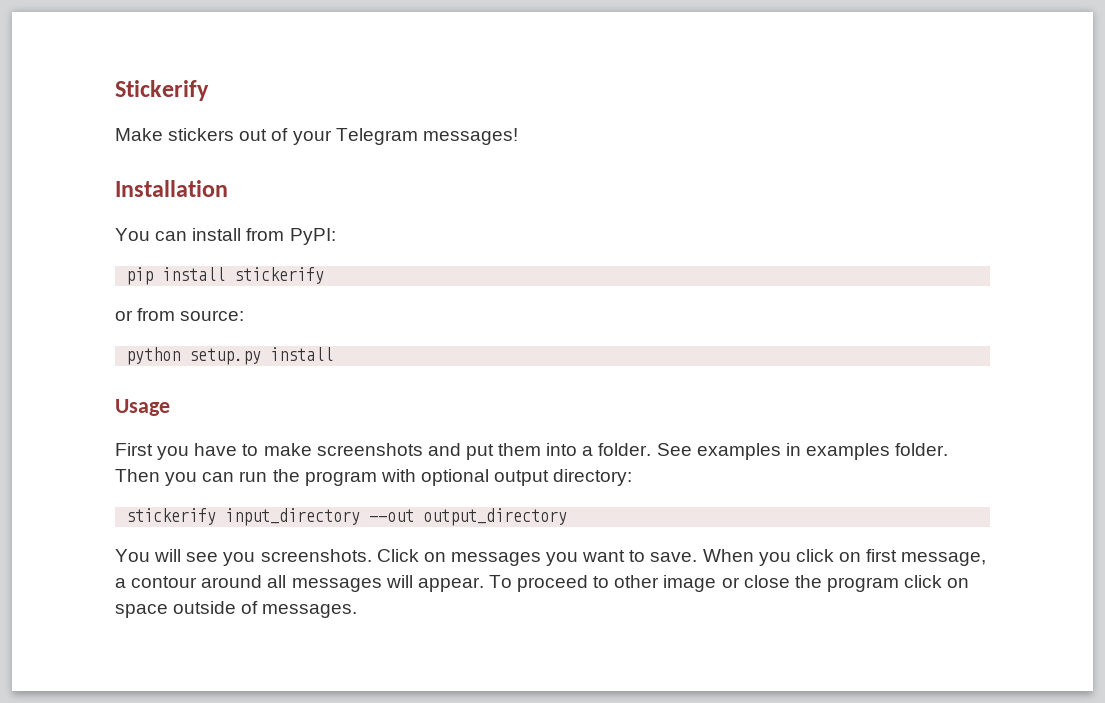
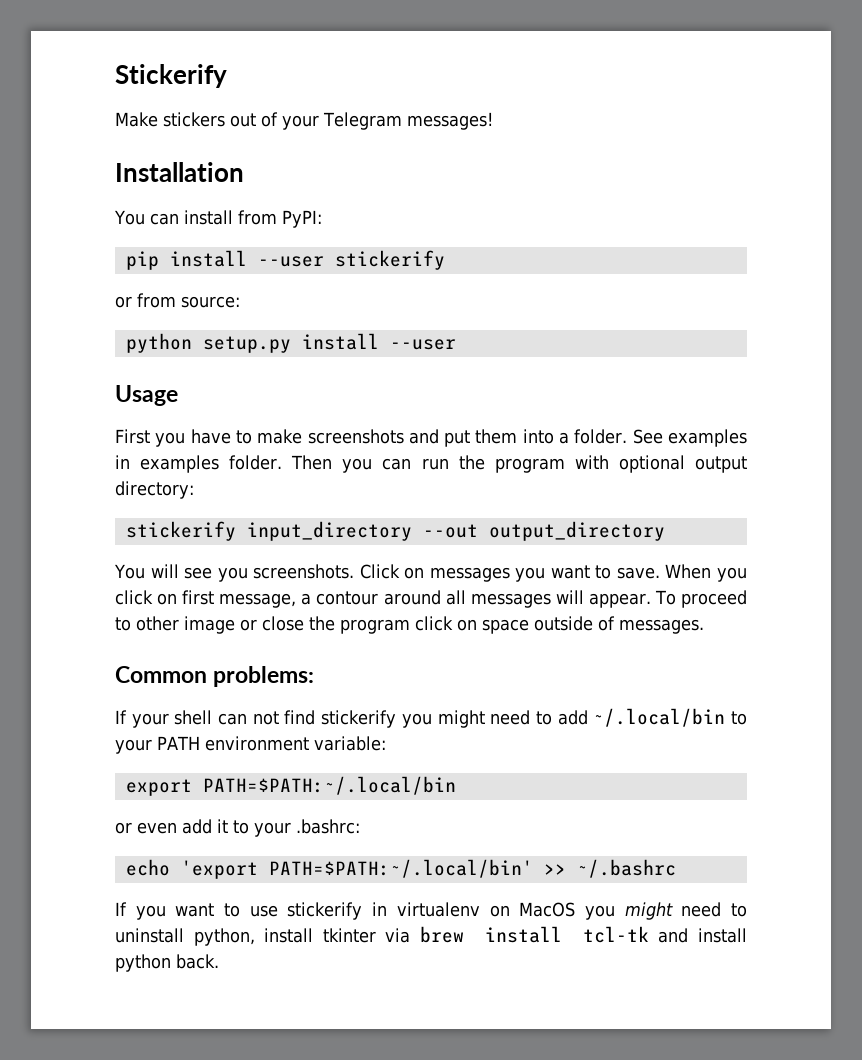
- pip install stickerify
+ pip install --user stickerify
- python setup.py install
+ python setup.py install --user
+ Common problems:
+ If your shell can not find stickerify you might need to add ~/.local/bin to your PATH environment variable:
+ export PATH=$PATH:~/.local/bin
+ or even add it to your .bashrc:
+ echo 'export PATH=$PATH:~/.local/bin' >> ~/.bashrc
+ If you want to use stickerify in virtualenv on MacOS you might need to uninstall python, install tkinter via brew install tcl-tk and install python back.

